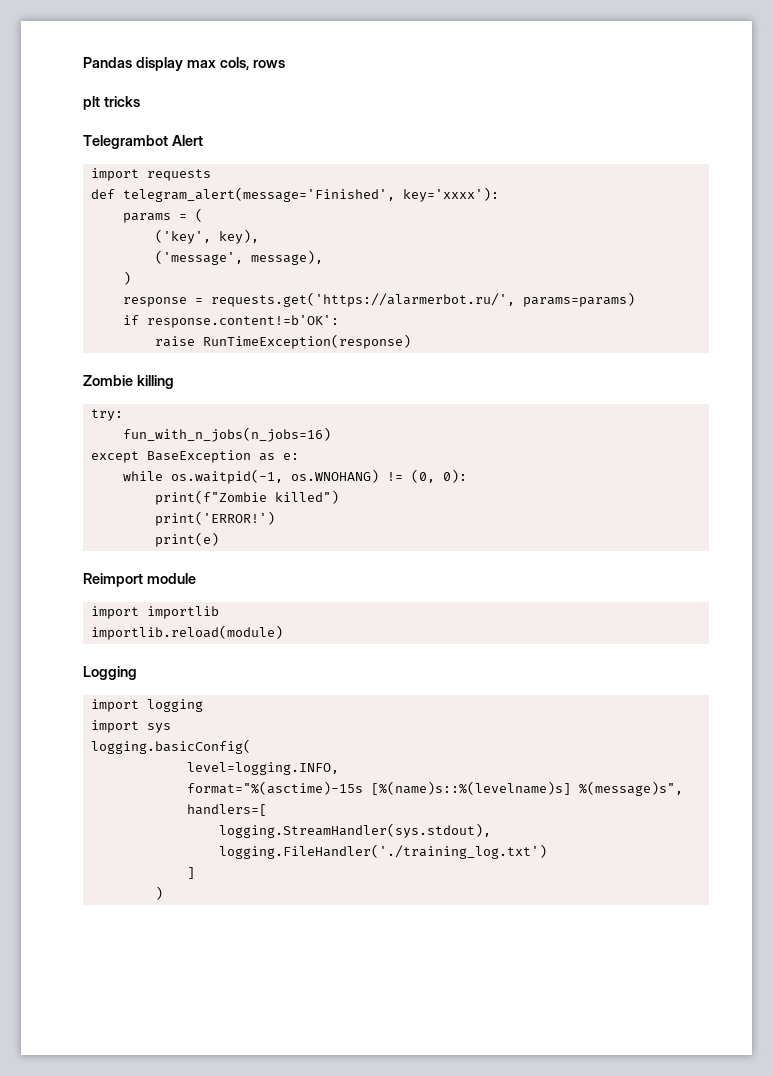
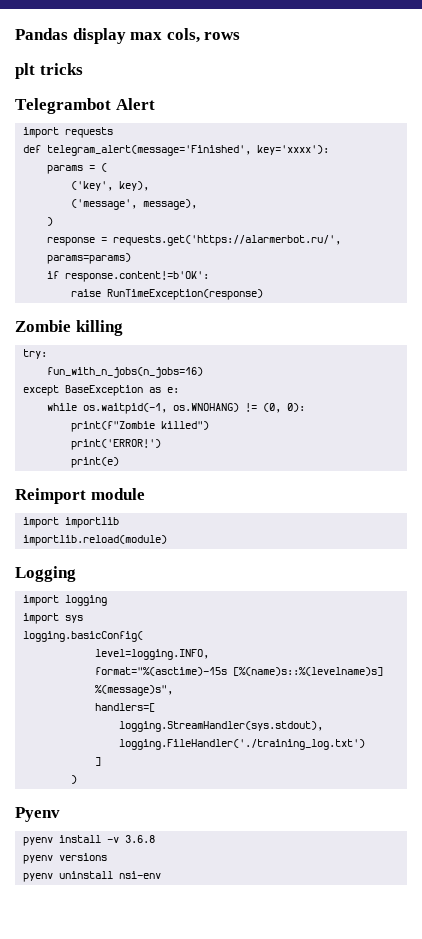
+ Pyenv
+ pyenv install -v 3.6.8
+ pyenv versions
+ pyenv uninstall nsi-env

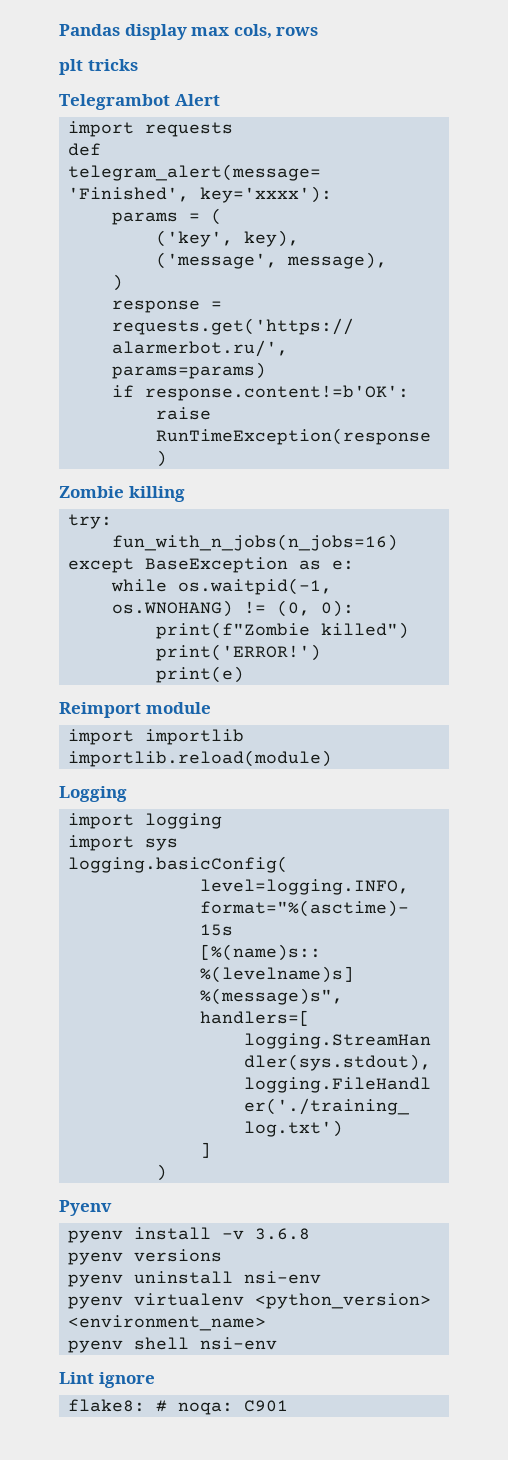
+ pyenv virtualenv <python_version> <environment_name>
+ pyenv shell nsi-env
+ Lint ignore
+ flake8: # noqa: C901

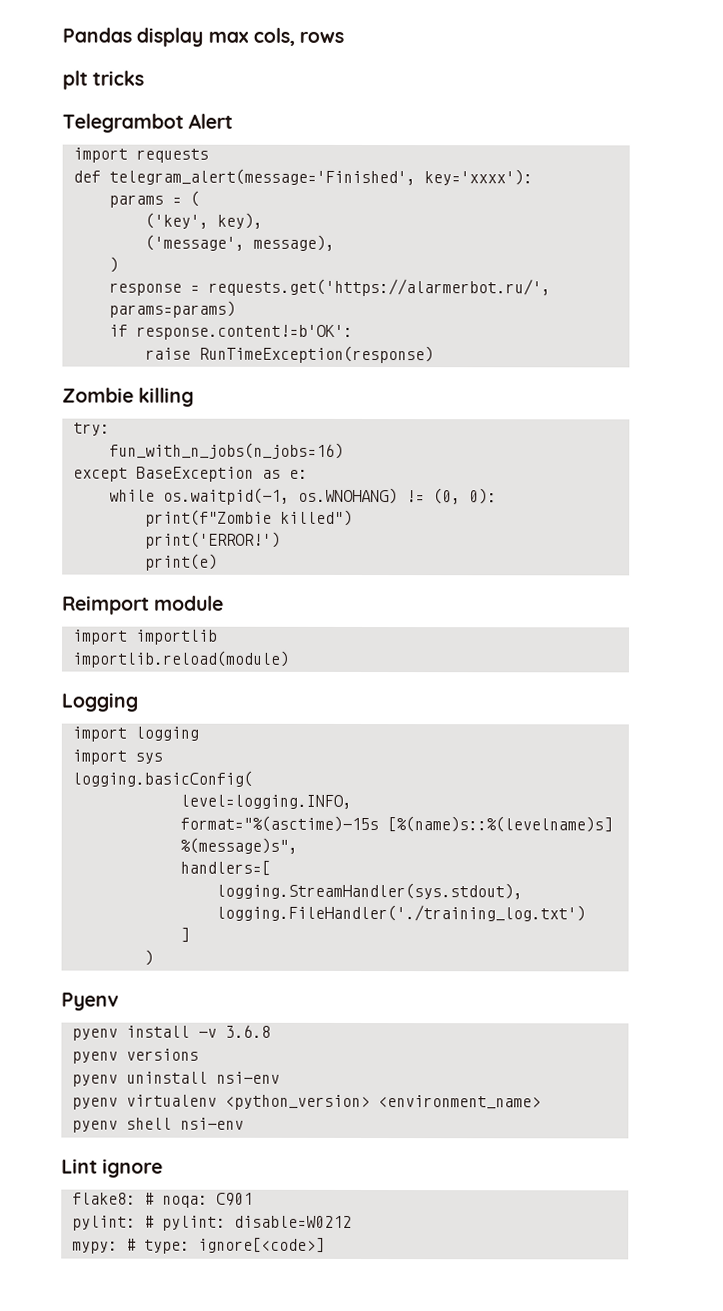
+ pylint: # pylint: disable=W0212
+ mypy: # type: ignore[<code>]

